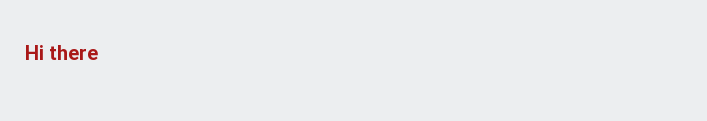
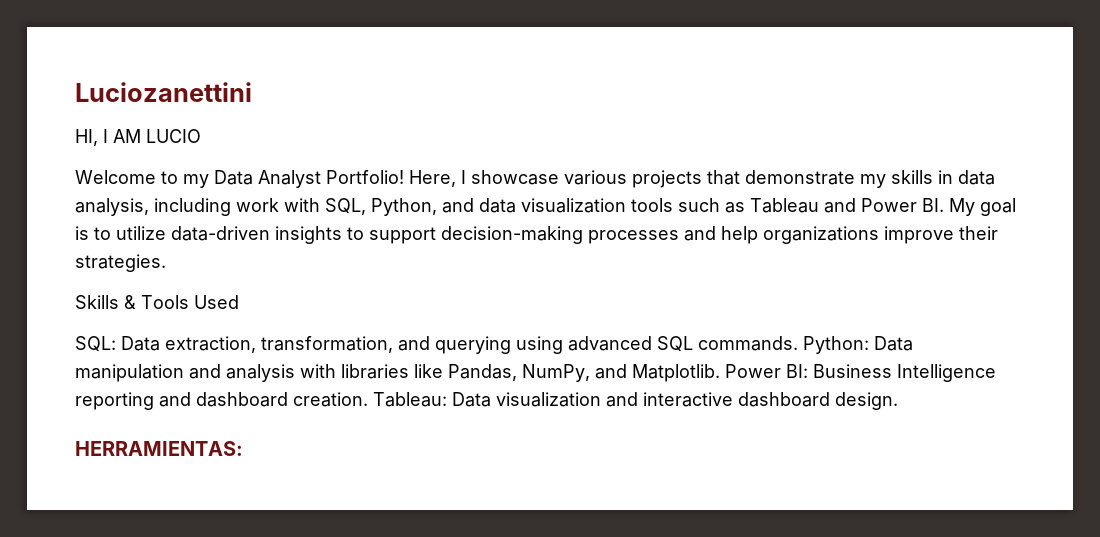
- Hi there
+ Luciozanettini
+ HI, I AM LUCIO
+ Welcome to my Data Analyst Portfolio! Here, I showcase various projects that demonstrate my skills in data analysis, including work with SQL, Python, and data visualization tools such as Tableau and Power BI. My goal is to utilize data-driven insights to support decision-making processes and help organizations improve their strategies.
+ Skills & Tools Used
+ SQL: Data extraction, transformation, and querying using advanced SQL commands. Python: Data manipulation and analysis with libraries like Pandas, NumPy, and Matplotlib. Power BI: Business Intelligence reporting and dashboard creation. Tableau: Data visualization and interactive dashboard design.
+ HERRAMIENTAS:

